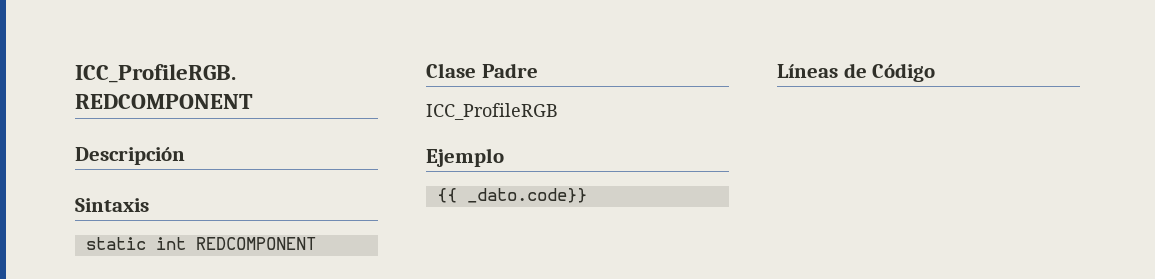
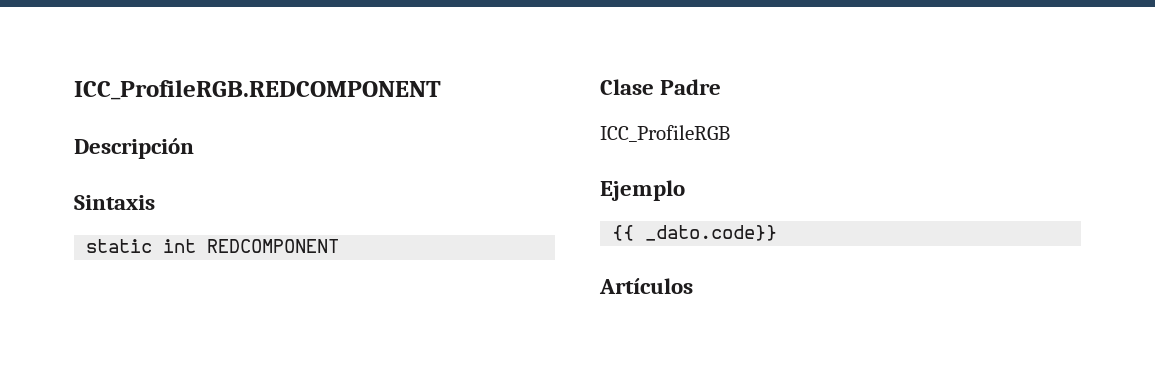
- Líneas de Código
+ Artículos

